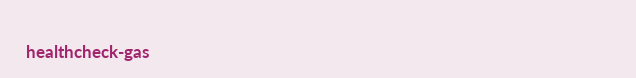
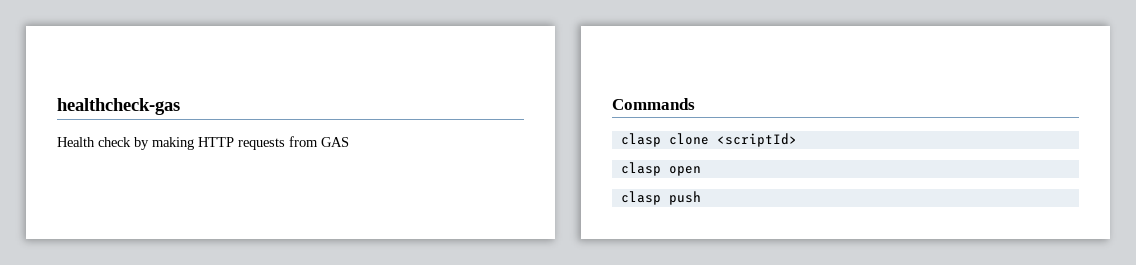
+ Health check by making HTTP requests from GAS
+ Commands
+ clasp clone <scriptId>
+ clasp open
+ clasp push

